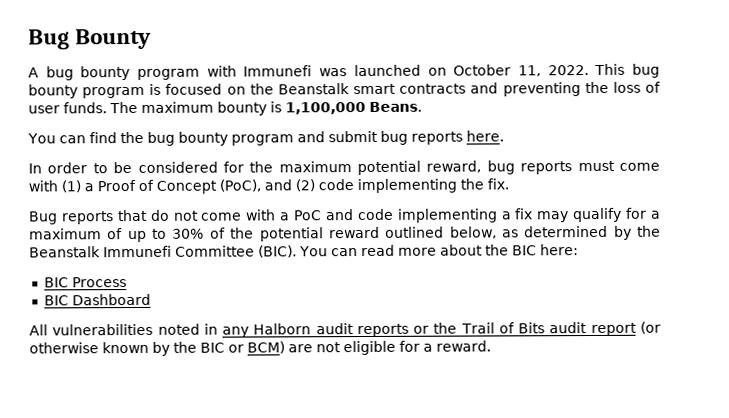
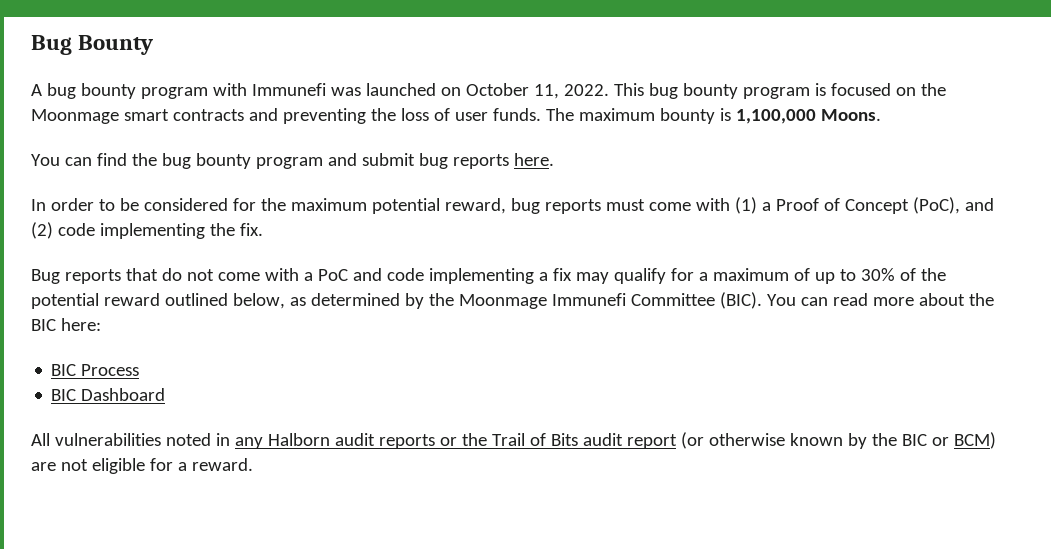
- This bug bounty program is focused on the Beanstalk smart contracts and preventing the loss of user funds.
+ This bug bounty program is focused on the Moonmage smart contracts and preventing the loss of user funds.
- The maximum bounty is 1,100,000 Beans.
+ The maximum bounty is 1,100,000 Moons.
- Bug reports that do not come with a PoC and code implementing a fix may qualify for a maximum of up to 30% of the potential reward outlined below, as determined by the Beanstalk Immunefi Committee (BIC).
+ Bug reports that do not come with a PoC and code implementing a fix may qualify for a maximum of up to 30% of the potential reward outlined below, as determined by the Moonmage Immunefi Committee (BIC).

